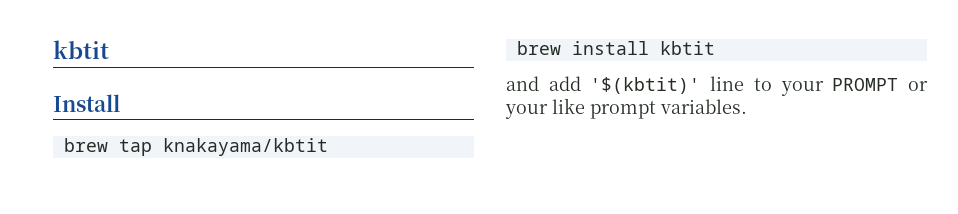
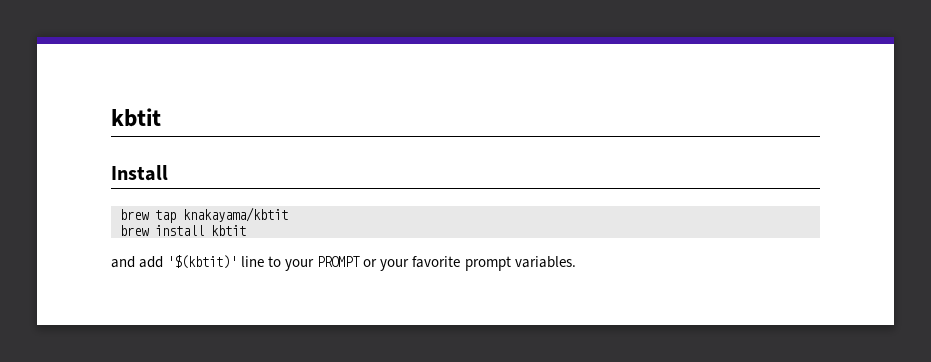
- and add '$(kbtit)' line to your PROMPT or your like prompt variables.
+ and add '$(kbtit)' line to your PROMPT or your favorite prompt variables.

